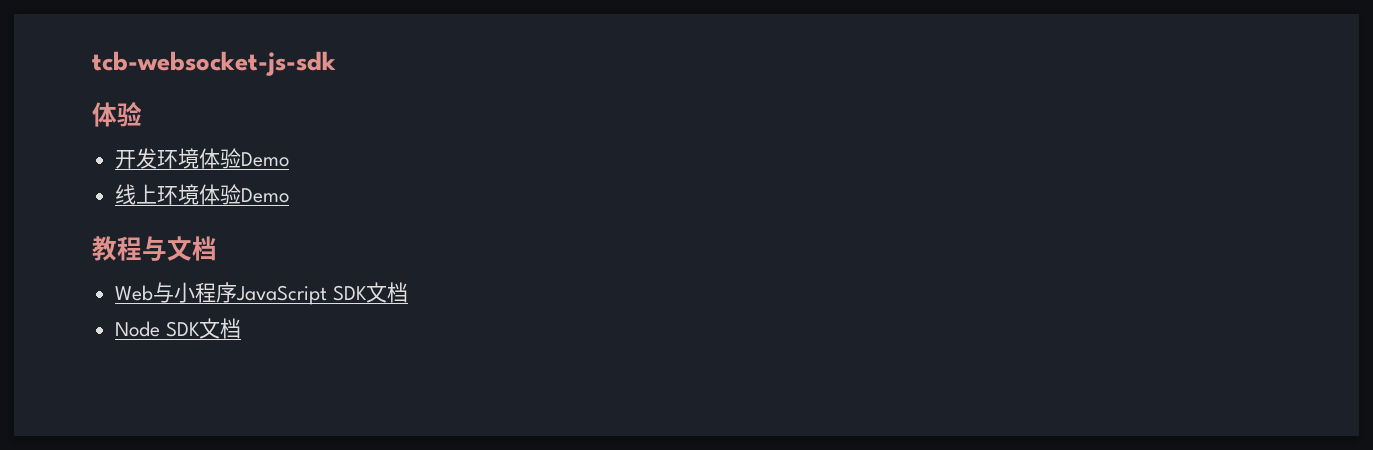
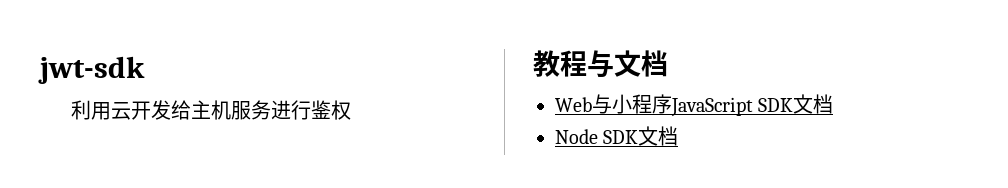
- tcb-websocket-js-sdk
- 体验
- 开发环境体验Demo
- 线上环境体验Demo
+ jwt-sdk
+ 利用云开发给主机服务进行鉴权

